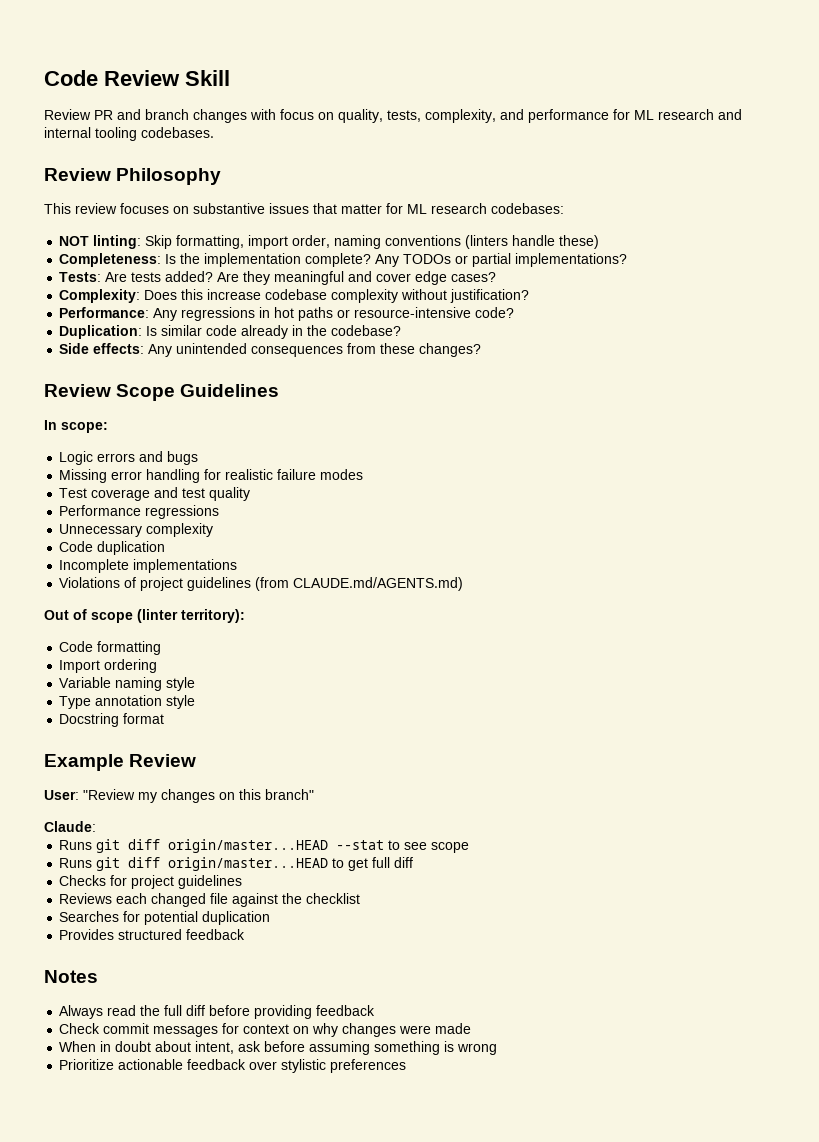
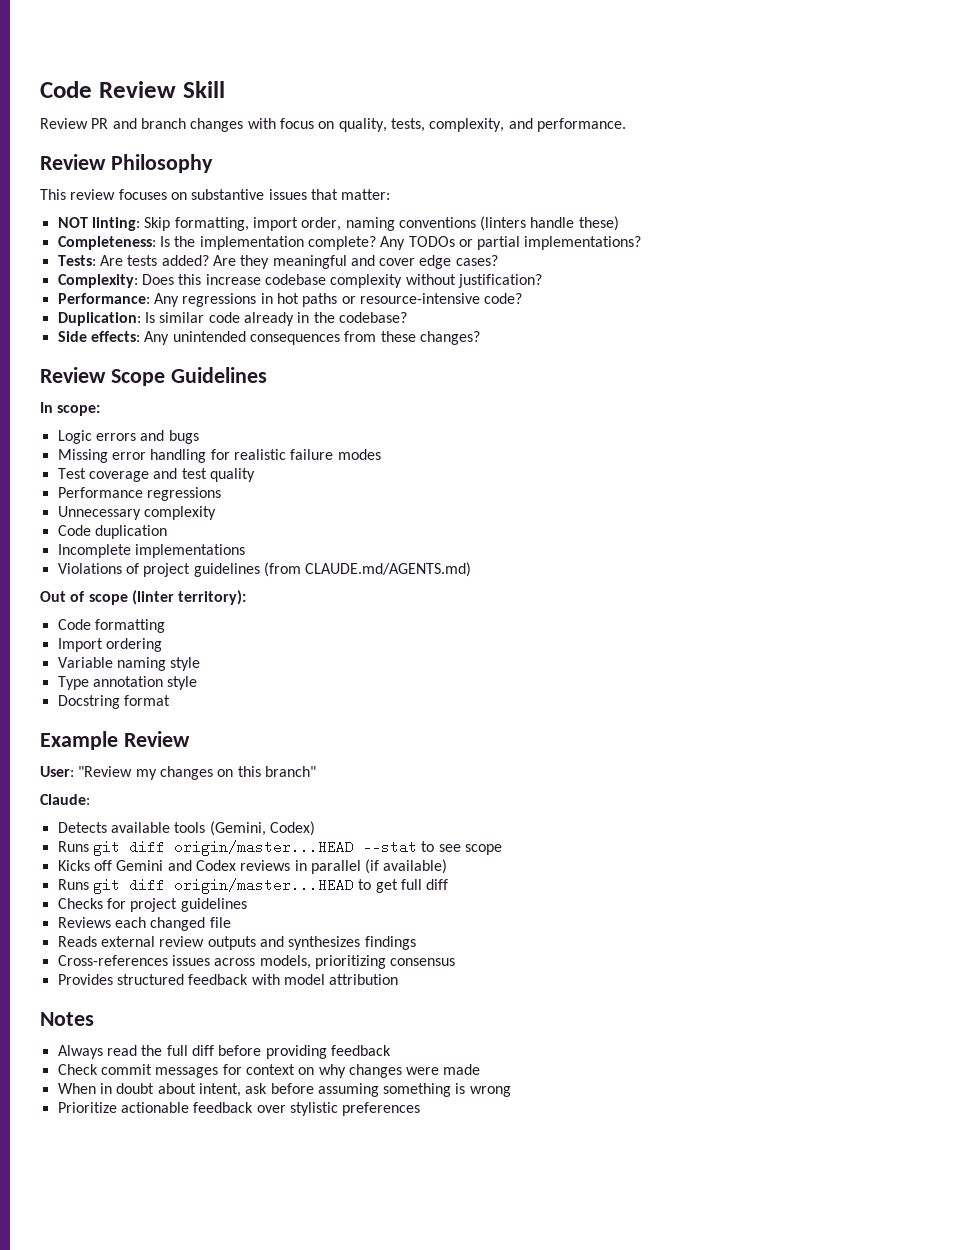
- Review PR and branch changes with focus on quality, tests, complexity, and performance for ML research and internal tooling codebases.
+ Review PR and branch changes with focus on quality, tests, complexity, and performance.
- This review focuses on substantive issues that matter for ML research codebases:
+ This review focuses on substantive issues that matter:
+ Detects available tools (Gemini, Codex)
+ Kicks off Gemini and Codex reviews in parallel (if available)
- Reviews each changed file against the checklist
- Searches for potential duplication
+ Reviews each changed file
+ Reads external review outputs and synthesizes findings
+ Cross-references issues across models, prioritizing consensus
- Provides structured feedback
+ Provides structured feedback with model attribution

